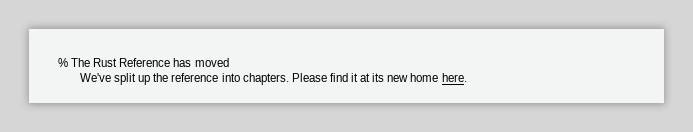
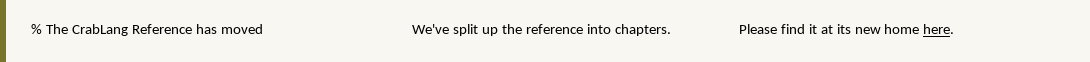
- % The Rust Reference has moved
+ % The CrabLang Reference has moved

